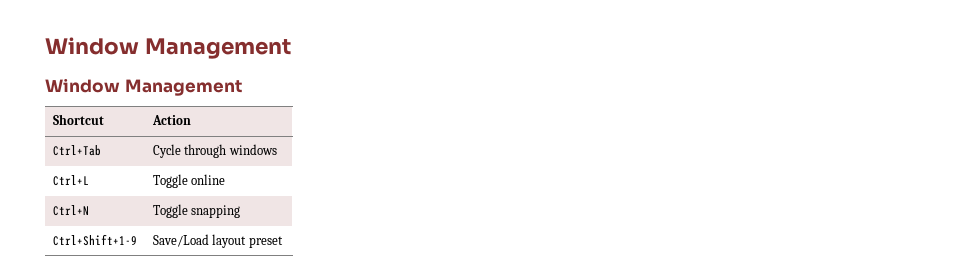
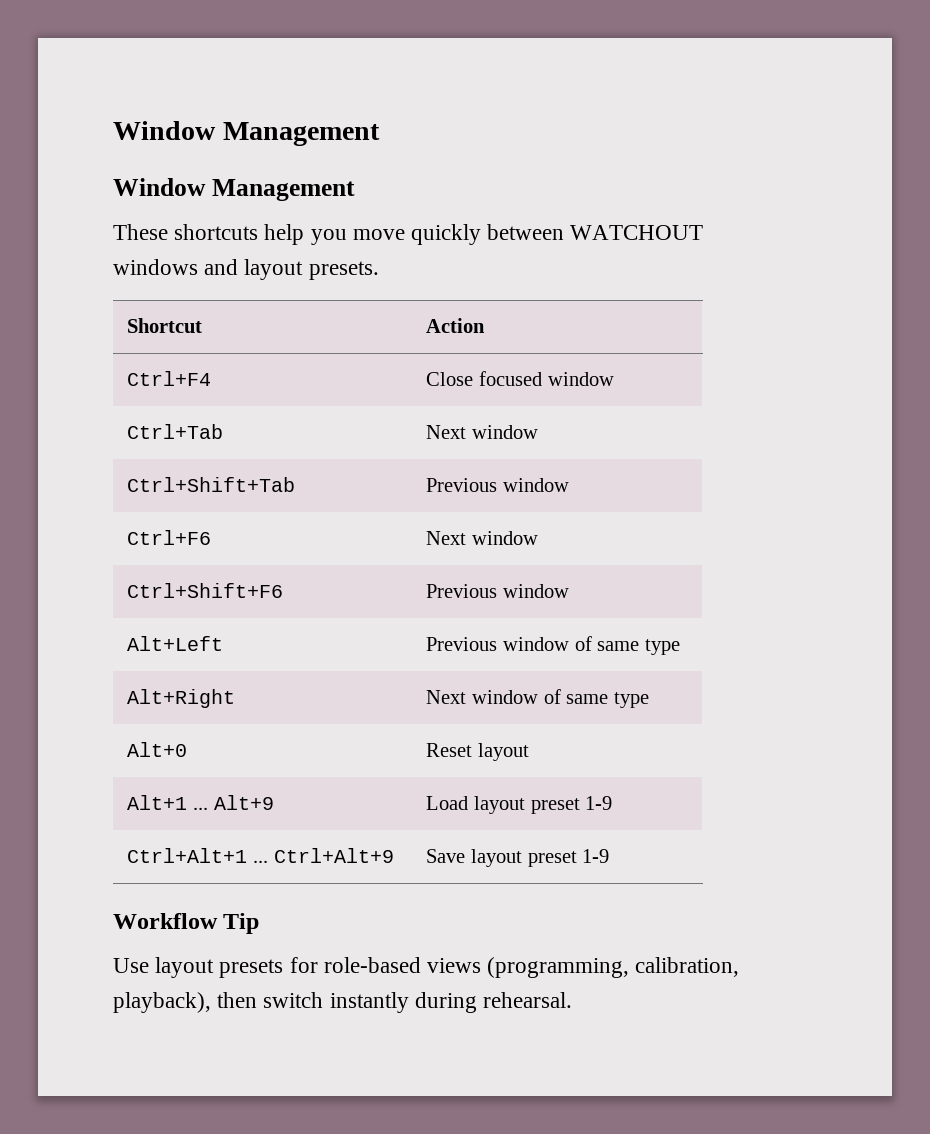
+ These shortcuts help you move quickly between WATCHOUT windows and layout presets.
  Shortcut | Action
- Ctrl+Tab | Cycle through windows
- Ctrl+L | Toggle online
- Ctrl+N | Toggle snapping
- Ctrl+Shift+1-9 | Save/Load layout preset
+ Ctrl+F4 | Close focused window
+ Ctrl+Tab | Next window
+ Ctrl+Shift+Tab | Previous window
+ Ctrl+F6 | Next window
+ Ctrl+Shift+F6 | Previous window
+ Alt+Left | Previous window of same type
+ Alt+Right | Next window of same type
+ Alt+0 | Reset layout
+ Alt+1 ... Alt+9 | Load layout preset 1-9
+ Ctrl+Alt+1 ... Ctrl+Alt+9 | Save layout preset 1-9
+ Workflow Tip
+ Use layout presets for role-based views (programming, calibration, playback), then switch instantly during rehearsal.

